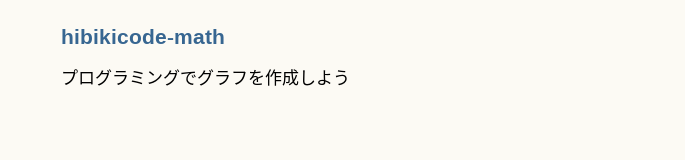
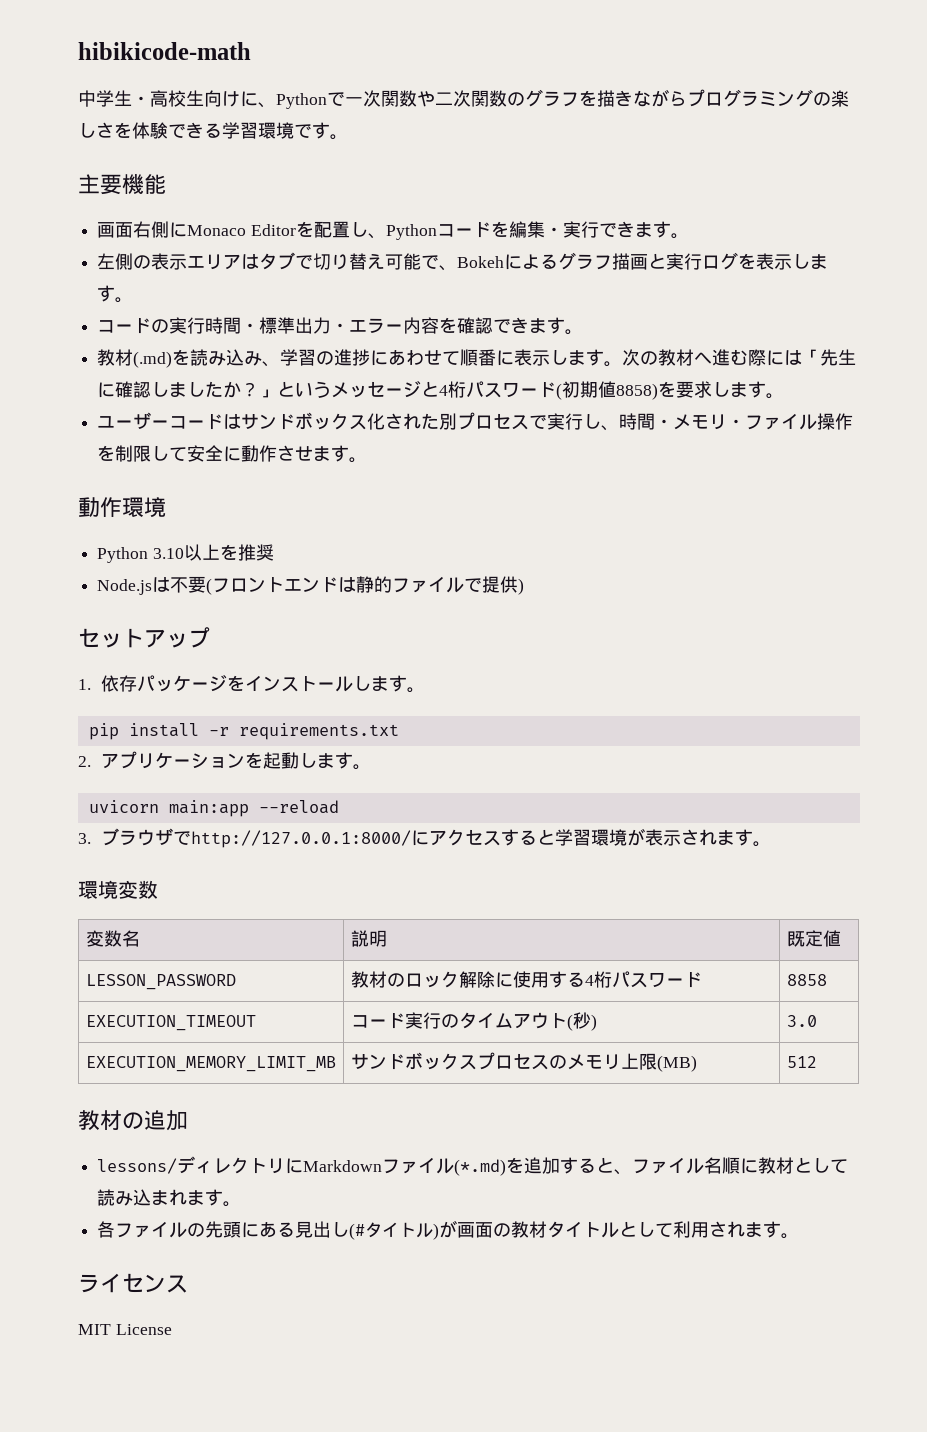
- プログラミングでグラフを作成しよう
+ 中学生・高校生向けに、Pythonで一次関数や二次関数のグラフを描きながらプログラミングの楽しさを体験できる学習環境です。
+ 主要機能
+ 画面右側にMonaco Editorを配置し、Pythonコードを編集・実行できます。
+ 左側の表示エリアはタブで切り替え可能で、Bokehによるグラフ描画と実行ログを表示します。
+ コードの実行時間・標準出力・エラー内容を確認できます。
+ 教材(.md)を読み込み、学習の進捗にあわせて順番に表示します。次の教材へ進む際には「先生に確認しましたか？」というメッセージと4桁パスワード(初期値8858)を要求します。
+ ユーザーコードはサンドボックス化された別プロセスで実行し、時間・メモリ・ファイル操作を制限して安全に動作させます。
+ 動作環境
+ Python 3.10以上を推奨
+ Node.jsは不要(フロントエンドは静的ファイルで提供)
+ セットアップ
+ 1.依存パッケージをインストールします。
+ pip install -r requirements.txt
+ 2.アプリケーションを起動します。
+ uvicorn main:app --reload
+ 3.ブラウザでhttp://127.0.0.1:8000/にアクセスすると学習環境が表示されます。
+ 環境変数
+ 変数名 | 説明 | 既定値
+ LESSON_PASSWORD | 教材のロック解除に使用する4桁パスワード | 8858
+ EXECUTION_TIMEOUT | コード実行のタイムアウト(秒) | 3.0
+ EXECUTION_MEMORY_LIMIT_MB | サンドボックスプロセスのメモリ上限(MB) | 512
+ 教材の追加
+ lessons/ディレクトリにMarkdownファイル(*.md)を追加すると、ファイル名順に教材として読み込まれます。
+ 各ファイルの先頭にある見出し(#タイトル)が画面の教材タイトルとして利用されます。
+ ライセンス
+ MIT License

